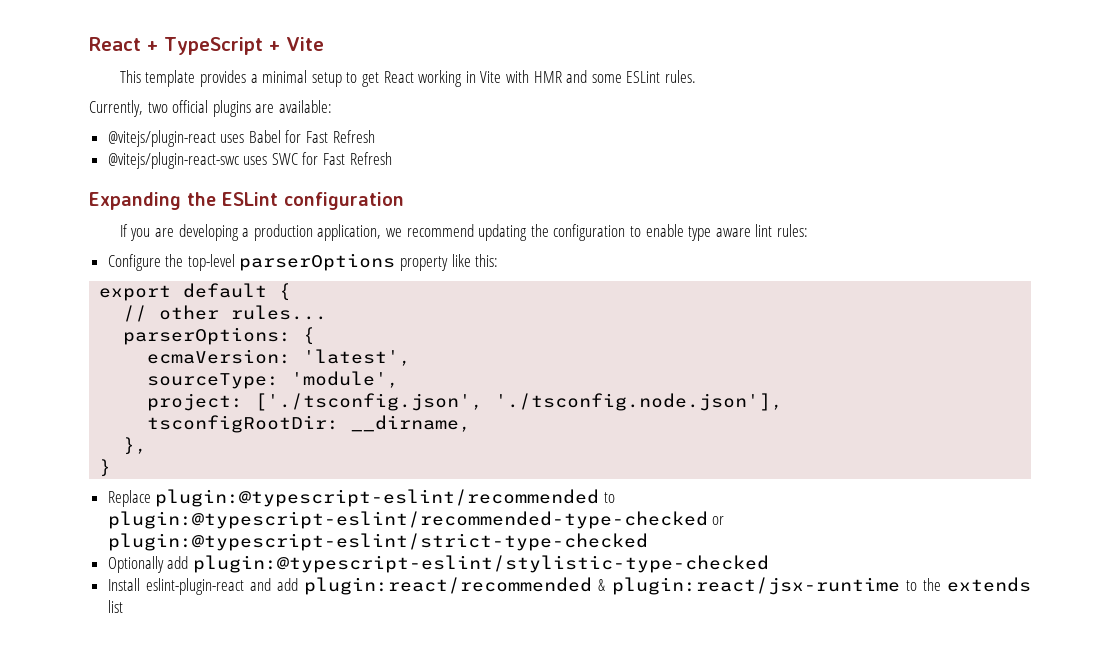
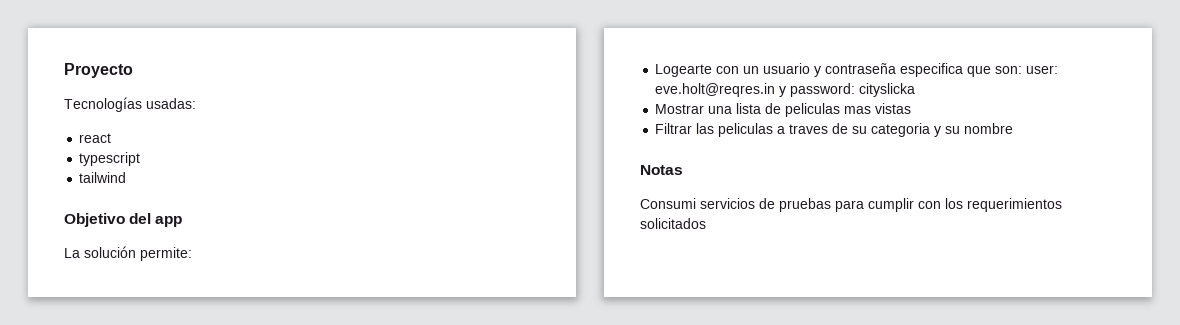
- React + TypeScript + Vite
- This template provides a minimal setup to get React working in Vite with HMR and some ESLint rules.
- Currently, two official plugins are available:
- @vitejs/plugin-react uses Babel for Fast Refresh
- @vitejs/plugin-react-swc uses SWC for Fast Refresh
- Expanding the ESLint configuration
- If you are developing a production application, we recommend updating the configuration to enable type aware lint rules:
- Configure the top-level parserOptions property like this:
- export default {
- // other rules...
- parserOptions: {
- ecmaVersion: 'latest',
- sourceType: 'module',
- project: ['./tsconfig.json', './tsconfig.node.json'],
- tsconfigRootDir: __dirname,
- },
- }
- Replace plugin:@typescript-eslint/recommended to plugin:@typescript-eslint/recommended-type-checked or plugin:@typescript-eslint/strict-type-checked
- Optionally add plugin:@typescript-eslint/stylistic-type-checked
- Install eslint-plugin-react and add plugin:react/recommended & plugin:react/jsx-runtime to the extends list
+ Proyecto
+ Tecnologías usadas:
+ react
+ typescript
+ tailwind
+ Objetivo del app
+ La solución permite:
+ Logearte con un usuario y contraseña especifica que son: user: eve.holt@reqres.in y password: cityslicka
+ Mostrar una lista de peliculas mas vistas
+ Filtrar las peliculas a traves de su categoria y su nombre
+ Notas
+ Consumi servicios de pruebas para cumplir con los requerimientos solicitados

